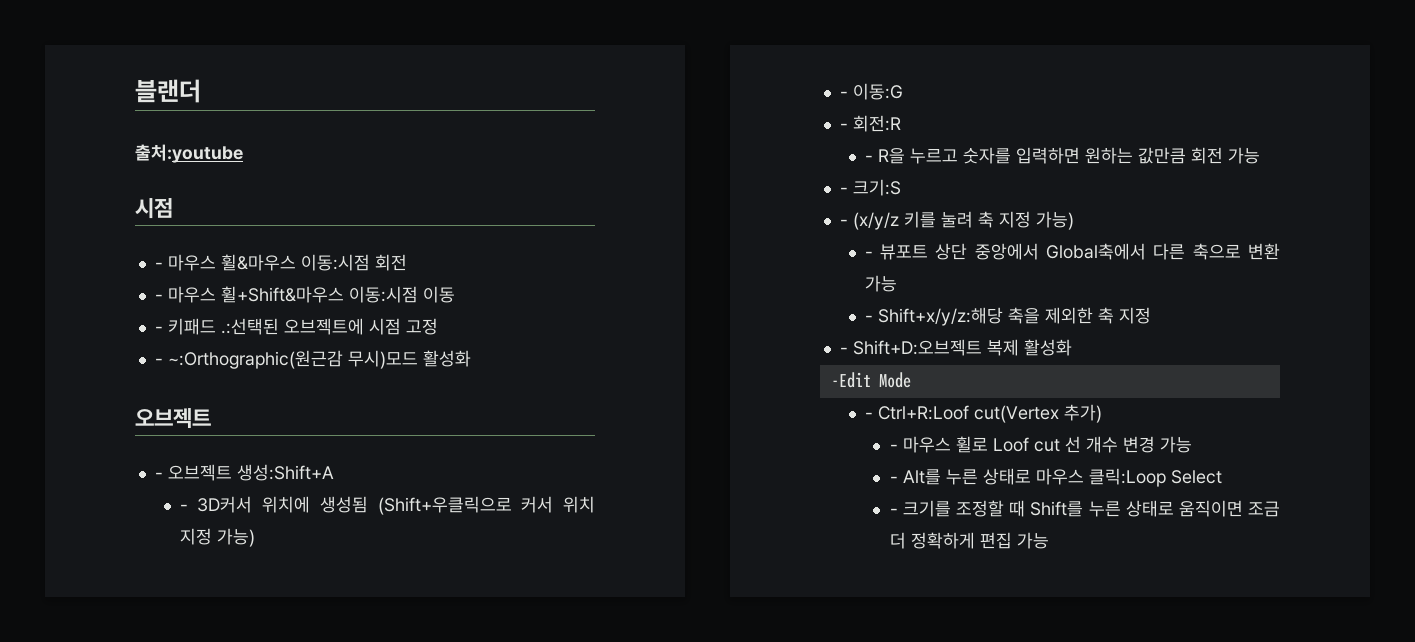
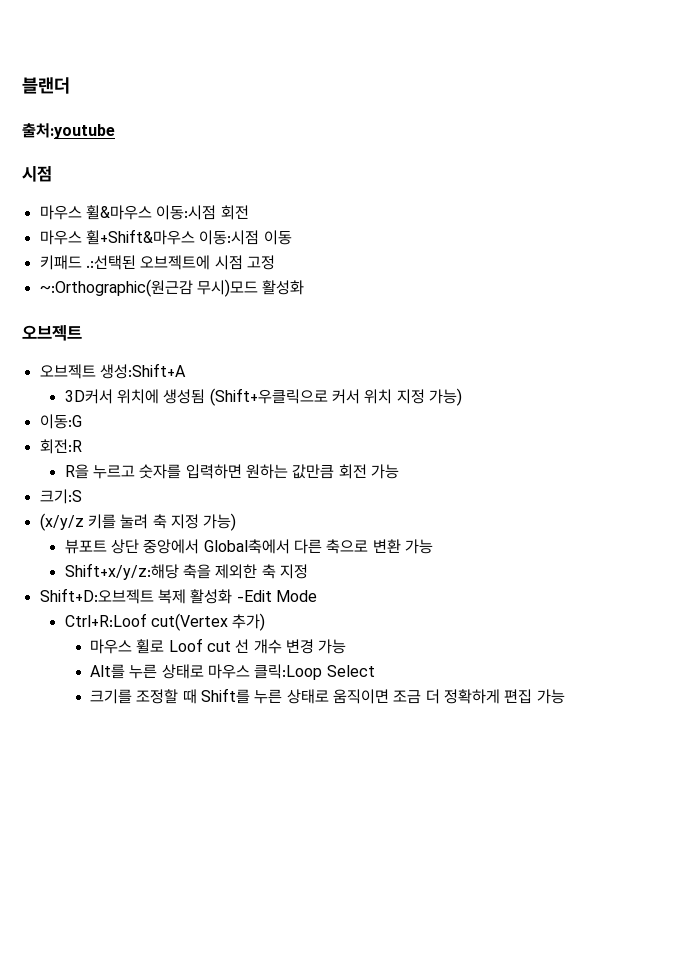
- - 마우스 휠&마우스 이동:시점 회전
+ 마우스 휠&마우스 이동:시점 회전
- - 마우스 휠+Shift&마우스 이동:시점 이동
+ 마우스 휠+Shift&마우스 이동:시점 이동
- - 키패드 .:선택된 오브젝트에 시점 고정
+ 키패드 .:선택된 오브젝트에 시점 고정
- - ~:Orthographic(원근감 무시)모드 활성화
+ ~:Orthographic(원근감 무시)모드 활성화
- - 오브젝트 생성:Shift+A
+ 오브젝트 생성:Shift+A
- - 3D커서 위치에 생성됨 (Shift+우클릭으로 커서 위치 지정 가능)
+ 3D커서 위치에 생성됨 (Shift+우클릭으로 커서 위치 지정 가능)
- - 이동:G
+ 이동:G
- - 회전:R
+ 회전:R
- - R을 누르고 숫자를 입력하면 원하는 값만큼 회전 가능
+ R을 누르고 숫자를 입력하면 원하는 값만큼 회전 가능
- - 크기:S
+ 크기:S
- - (x/y/z 키를 눌려 축 지정 가능)
+ (x/y/z 키를 눌려 축 지정 가능)
- - 뷰포트 상단 중앙에서 Global축에서 다른 축으로 변환 가능
+ 뷰포트 상단 중앙에서 Global축에서 다른 축으로 변환 가능
- - Shift+x/y/z:해당 축을 제외한 축 지정
+ Shift+x/y/z:해당 축을 제외한 축 지정
- - Shift+D:오브젝트 복제 활성화
- -Edit Mode
+ Shift+D:오브젝트 복제 활성화 -Edit Mode
- - Ctrl+R:Loof cut(Vertex 추가)
+ Ctrl+R:Loof cut(Vertex 추가)
- - 마우스 휠로 Loof cut 선 개수 변경 가능
+ 마우스 휠로 Loof cut 선 개수 변경 가능
- - Alt를 누른 상태로 마우스 클릭:Loop Select
+ Alt를 누른 상태로 마우스 클릭:Loop Select
- - 크기를 조정할 때 Shift를 누른 상태로 움직이면 조금 더 정확하게 편집 가능
+ 크기를 조정할 때 Shift를 누른 상태로 움직이면 조금 더 정확하게 편집 가능

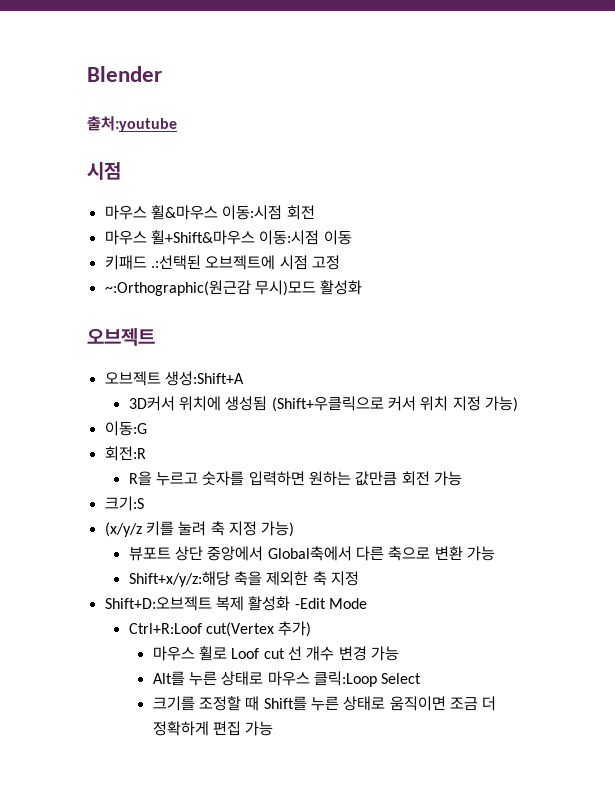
- 블랜더
+ Blender

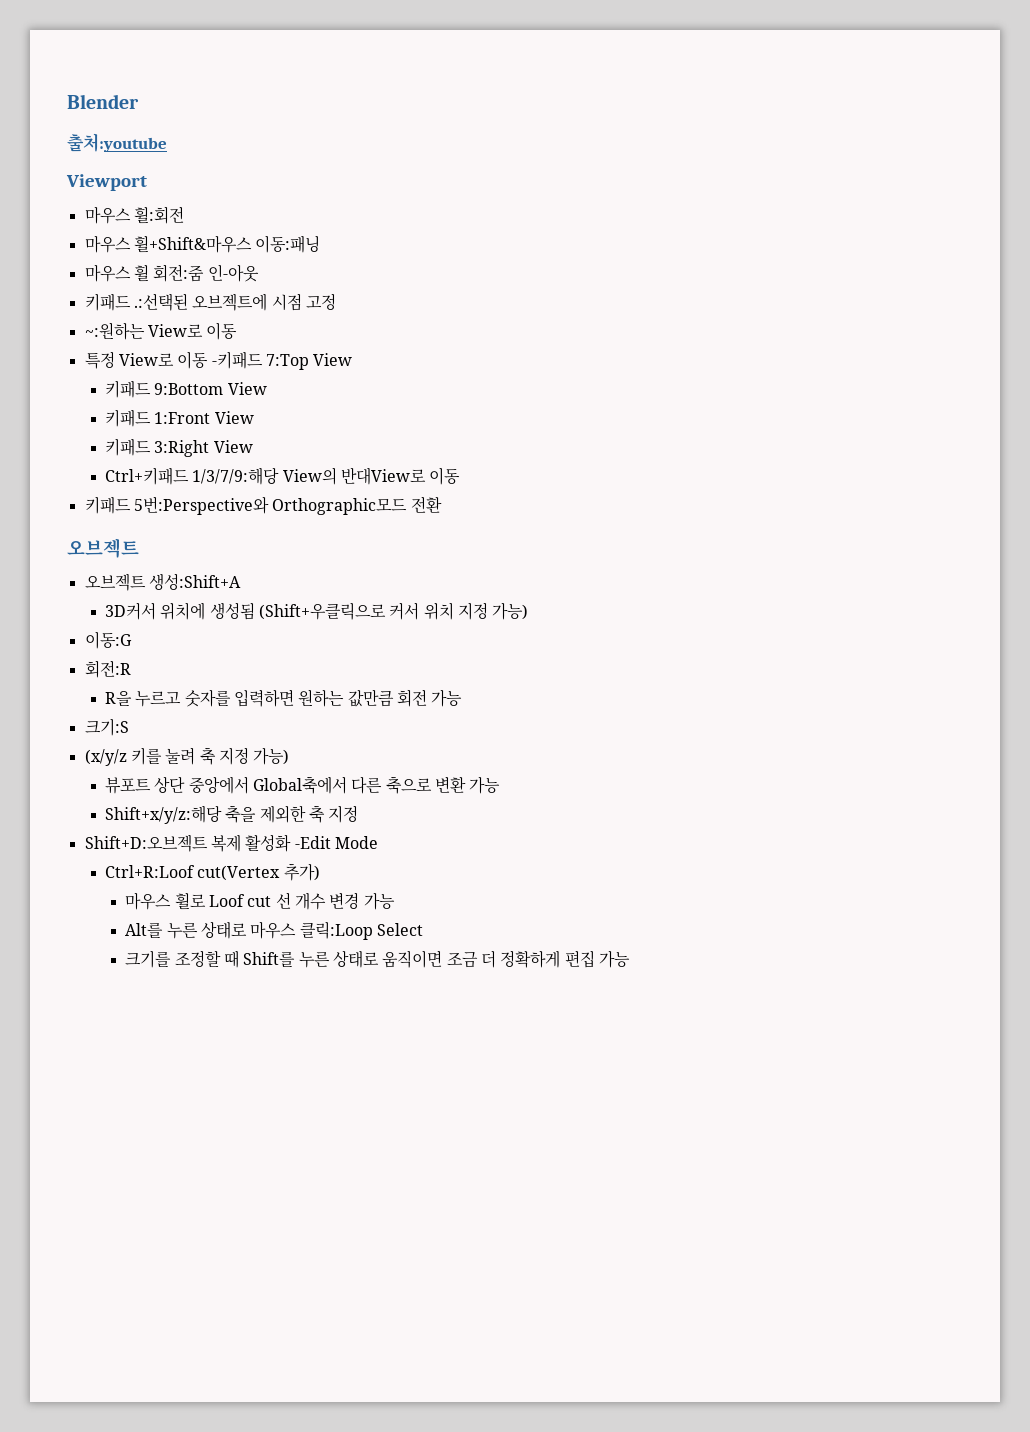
  출처:youtube
- 시점
- 마우스 휠&마우스 이동:시점 회전
+ Viewport
+ 마우스 휠:회전
- 마우스 휠+Shift&마우스 이동:시점 이동
+ 마우스 휠+Shift&마우스 이동:패닝
+ 마우스 휠 회전:줌 인-아웃
- ~:Orthographic(원근감 무시)모드 활성화
+ ~:원하는 View로 이동
+ 특정 View로 이동 -키패드 7:Top View
+ 키패드 9:Bottom View
+ 키패드 1:Front View
+ 키패드 3:Right View
+ Ctrl+키패드 1/3/7/9:해당 View의 반대View로 이동
+ 키패드 5번:Perspective와 Orthographic모드 전환

